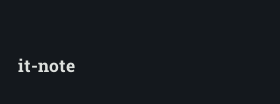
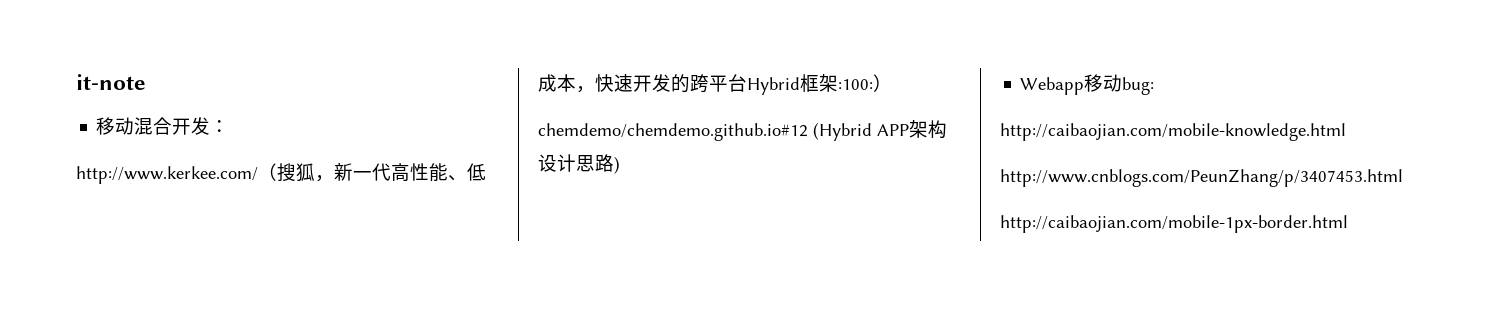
+ 移动混合开发：
+ http://www.kerkee.com/（搜狐，新一代高性能、低成本，快速开发的跨平台Hybrid框架:100:）
+ chemdemo/chemdemo.github.io#12 (Hybrid APP架构设计思路)
+ Webapp移动bug:
+ http://caibaojian.com/mobile-knowledge.html
+ http://www.cnblogs.com/PeunZhang/p/3407453.html
+ http://caibaojian.com/mobile-1px-border.html

